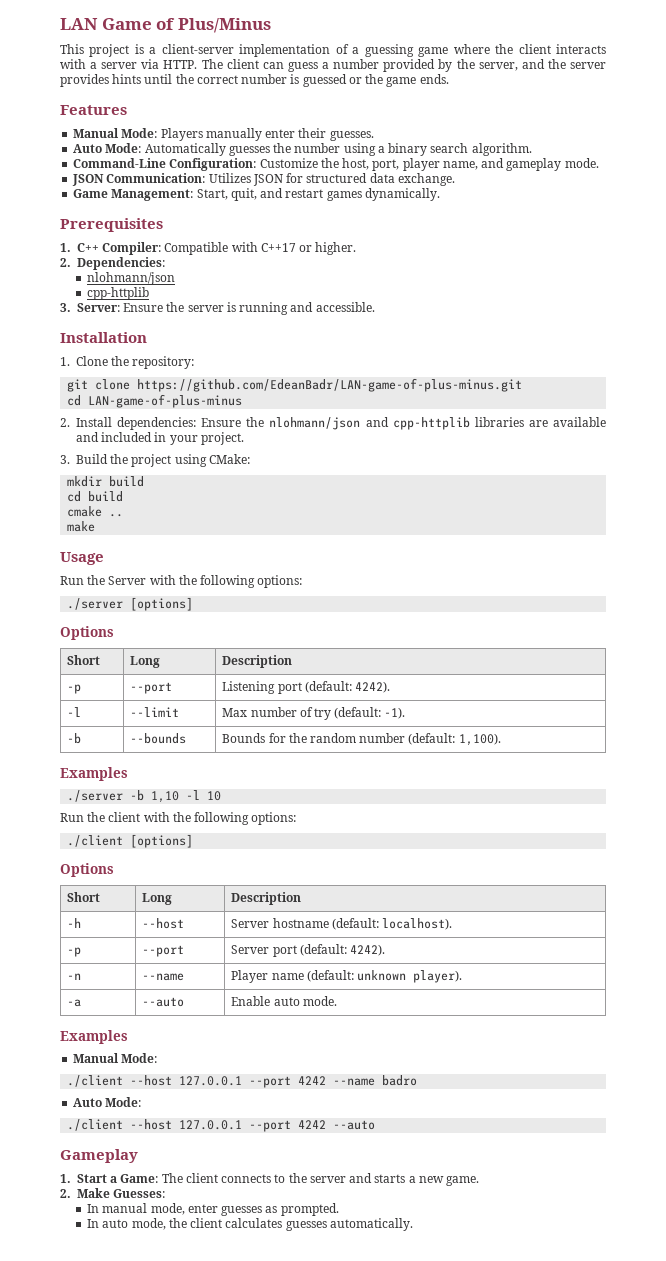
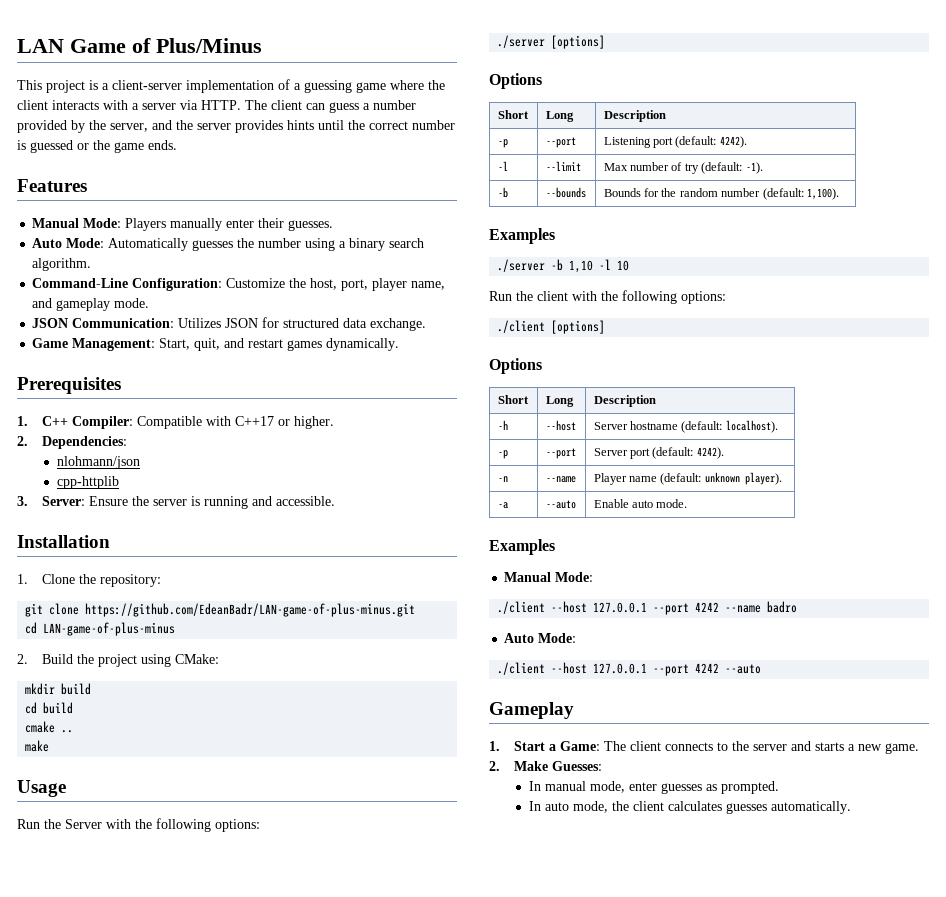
- 2. Install dependencies: Ensure the nlohmann/json and cpp-httplib libraries are available and included in your project.
- 3. Build the project using CMake:
+ 2. Build the project using CMake:

